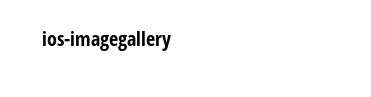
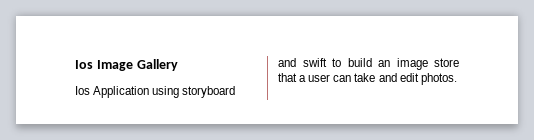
- ios-imagegallery
+ Ios Image Gallery
+ Ios Application using storyboard and swift to build an image store that a user can take and edit photos.

